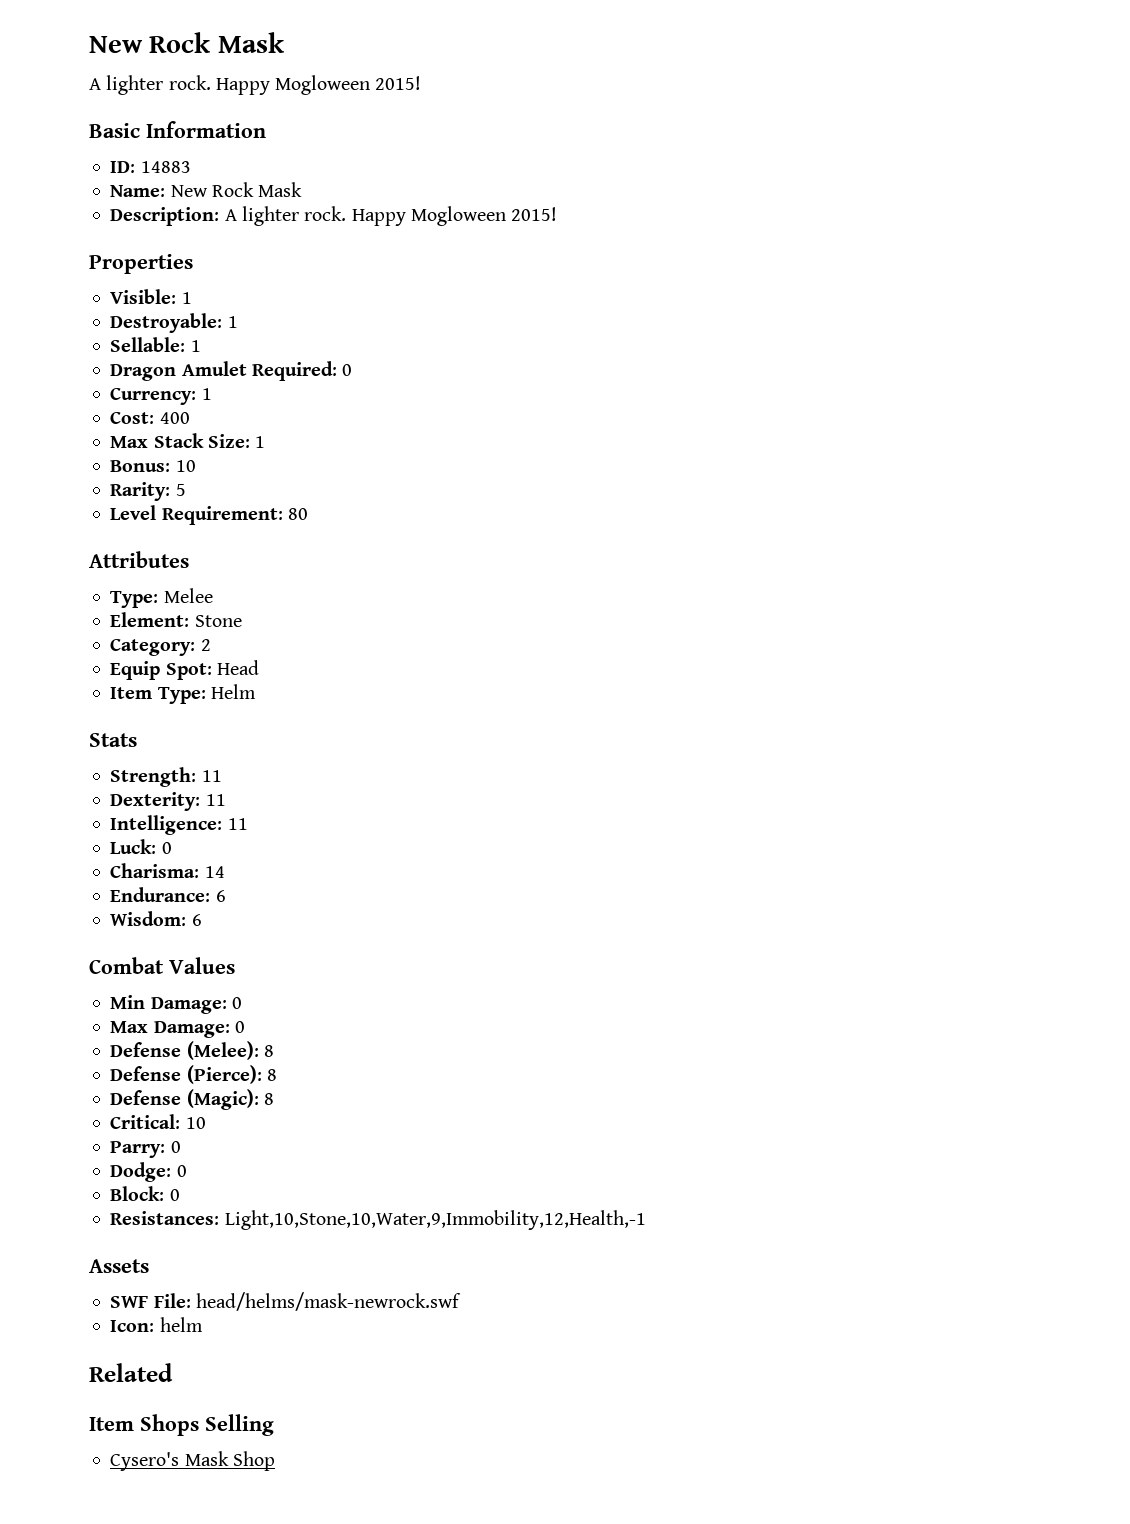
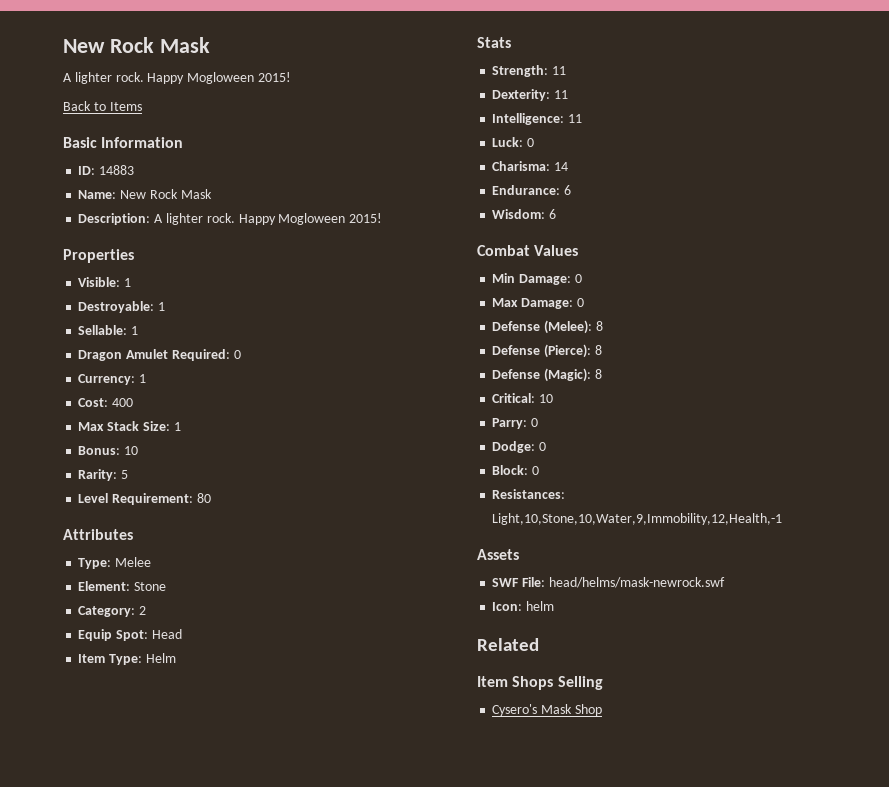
+ Back to Items

